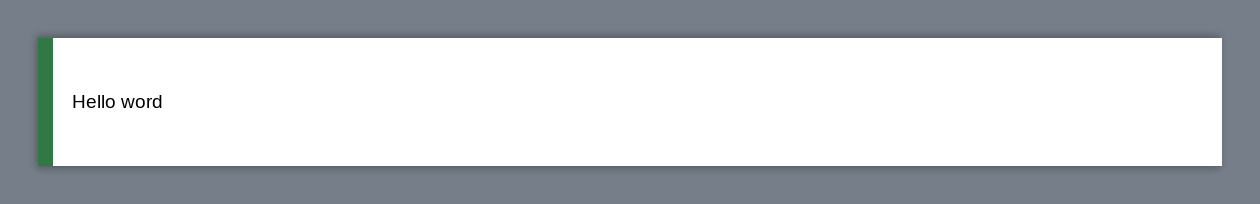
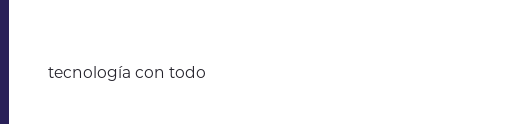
- Hello word
+ tecnología con todo

